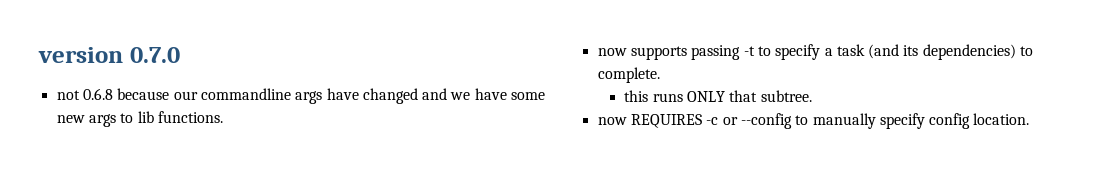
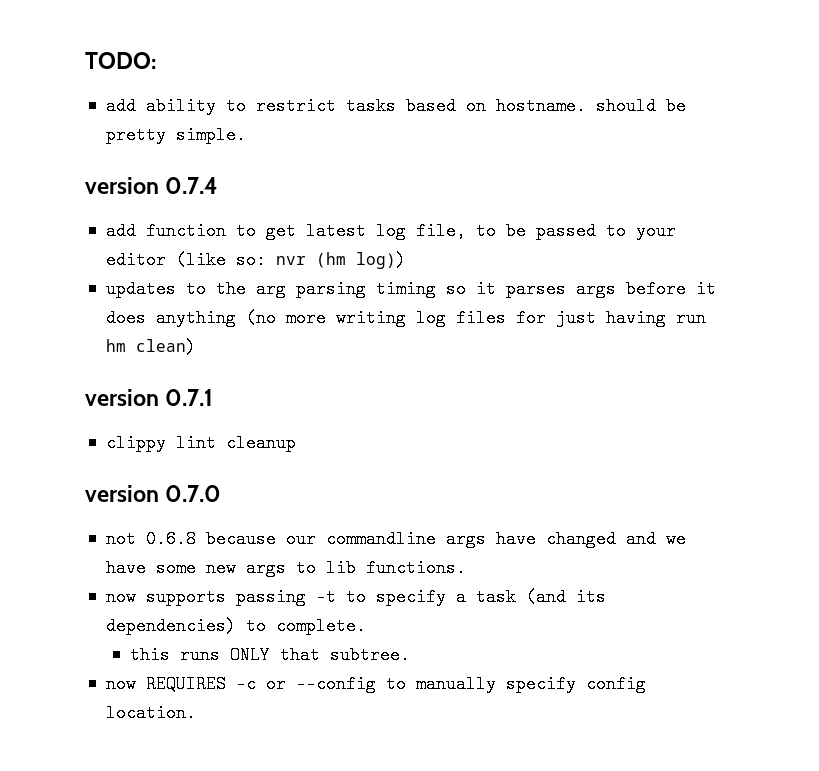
+ TODO:
+ add ability to restrict tasks based on hostname. should be pretty simple.
+ version 0.7.4
+ add function to get latest log file, to be passed to your editor (like so: nvr (hm log))
+ updates to the arg parsing timing so it parses args before it does anything (no more writing log files for just having run hm clean)
+ version 0.7.1
+ clippy lint cleanup

